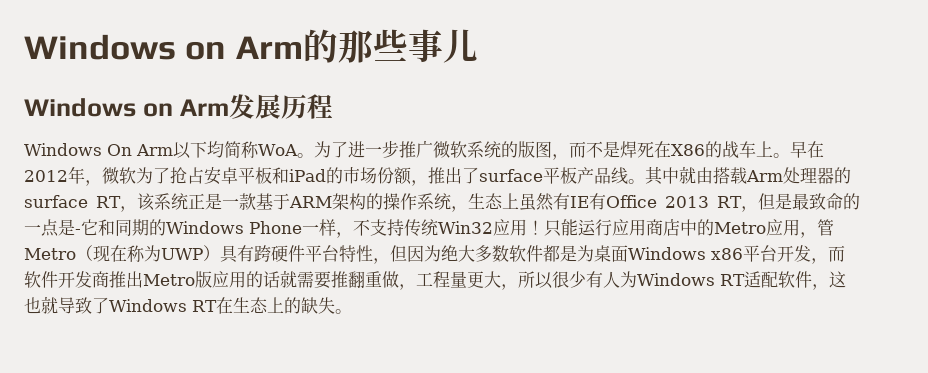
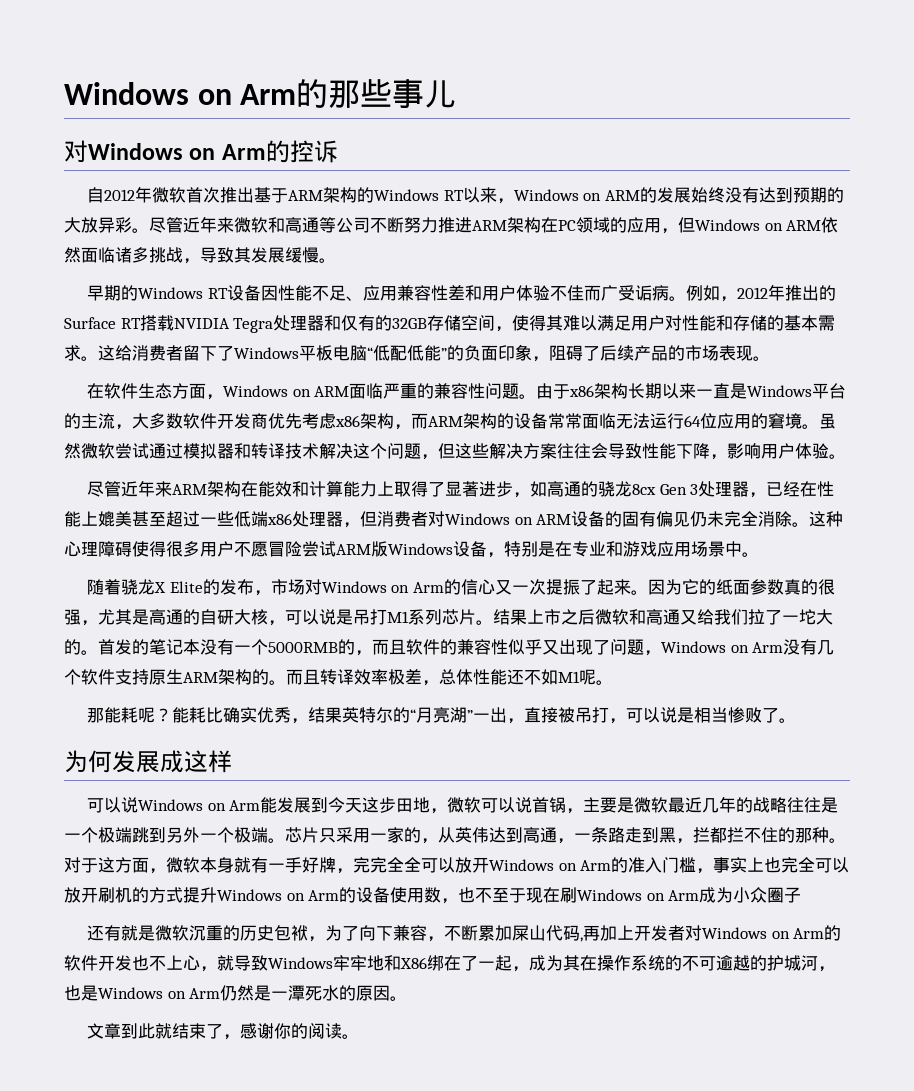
- Windows on Arm发展历程
- Windows On Arm以下均简称WoA。为了进一步推广微软系统的版图，而不是焊死在X86的战车上。早在2012年，微软为了抢占安卓平板和iPad的市场份额，推出了surface平板产品线。其中就由搭载Arm处理器的surface RT，该系统正是一款基于ARM架构的操作系统，生态上虽然有IE有Office 2013 RT，但是最致命的一点是-它和同期的Windows Phone一样，不支持传统Win32应用！只能运行应用商店中的Metro应用，管Metro（现在称为UWP）具有跨硬件平台特性，但因为绝大多数软件都是为桌面Windows x86平台开发，而软件开发商推出Metro版应用的话就需要推翻重做，工程量更大，所以很少有人为Windows RT适配软件，这也就导致了Windows RT在生态上的缺失。
+ 对Windows on Arm的控诉
+ 自2012年微软首次推出基于ARM架构的Windows RT以来，Windows on ARM的发展始终没有达到预期的大放异彩。尽管近年来微软和高通等公司不断努力推进ARM架构在PC领域的应用，但Windows on ARM依然面临诸多挑战，导致其发展缓慢。
+ 早期的Windows RT设备因性能不足、应用兼容性差和用户体验不佳而广受诟病。例如，2012年推出的Surface RT搭载NVIDIA Tegra处理器和仅有的32GB存储空间，使得其难以满足用户对性能和存储的基本需求。这给消费者留下了Windows平板电脑“低配低能”的负面印象，阻碍了后续产品的市场表现。
+ 在软件生态方面，Windows on ARM面临严重的兼容性问题。由于x86架构长期以来一直是Windows平台的主流，大多数软件开发商优先考虑x86架构，而ARM架构的设备常常面临无法运行64位应用的窘境。虽然微软尝试通过模拟器和转译技术解决这个问题，但这些解决方案往往会导致性能下降，影响用户体验。
+ 尽管近年来ARM架构在能效和计算能力上取得了显著进步，如高通的骁龙8cx Gen 3处理器，已经在性能上媲美甚至超过一些低端x86处理器，但消费者对Windows on ARM设备的固有偏见仍未完全消除。这种心理障碍使得很多用户不愿冒险尝试ARM版Windows设备，特别是在专业和游戏应用场景中。
+ 随着骁龙X Elite的发布，市场对Windows on Arm的信心又一次提振了起来。因为它的纸面参数真的很强，尤其是高通的自研大核，可以说是吊打M1系列芯片。结果上市之后微软和高通又给我们拉了一坨大的。首发的笔记本没有一个5000RMB的，而且软件的兼容性似乎又出现了问题，Windows on Arm没有几个软件支持原生ARM架构的。而且转译效率极差，总体性能还不如M1呢。
+ 那能耗呢？能耗比确实优秀，结果英特尔的“月亮湖”一出，直接被吊打，可以说是相当惨败了。
+ 为何发展成这样
+ 可以说Windows on Arm能发展到今天这步田地，微软可以说首锅，主要是微软最近几年的战略往往是一个极端跳到另外一个极端。芯片只采用一家的，从英伟达到高通，一条路走到黑，拦都拦不住的那种。对于这方面，微软本身就有一手好牌，完完全全可以放开Windows on Arm的准入门槛，事实上也完全可以放开刷机的方式提升Windows on Arm的设备使用数，也不至于现在刷Windows on Arm成为小众圈子
+ 还有就是微软沉重的历史包袱，为了向下兼容，不断累加屎山代码,再加上开发者对Windows on Arm的软件开发也不上心，就导致Windows牢牢地和X86绑在了一起，成为其在操作系统的不可逾越的护城河，也是Windows on Arm仍然是一潭死水的原因。
+ 文章到此就结束了，感谢你的阅读。

